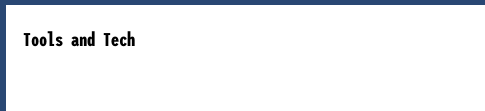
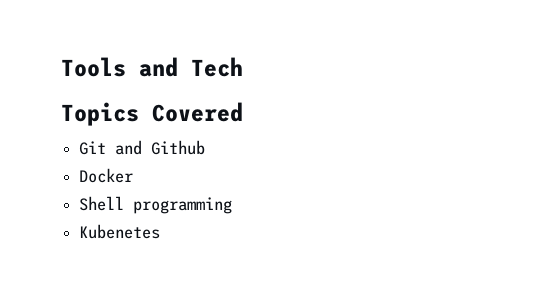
+ Topics Covered
+ Git and Github
+ Docker
+ Shell programming
+ Kubenetes

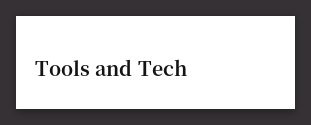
- Topics Covered
- Git and Github
- Docker
- Shell programming
- Kubenetes

